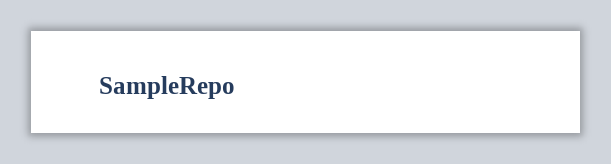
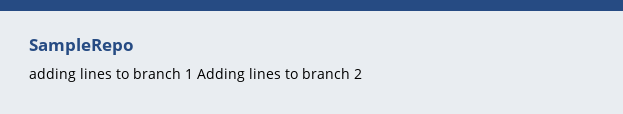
+ adding lines to branch 1 Adding lines to branch 2

